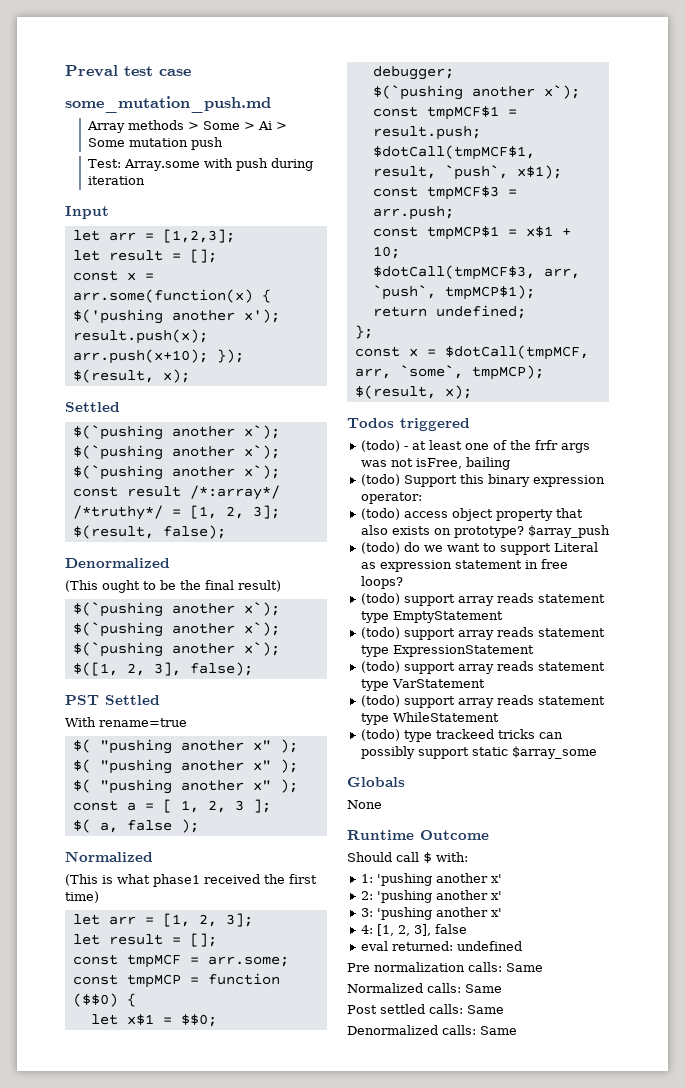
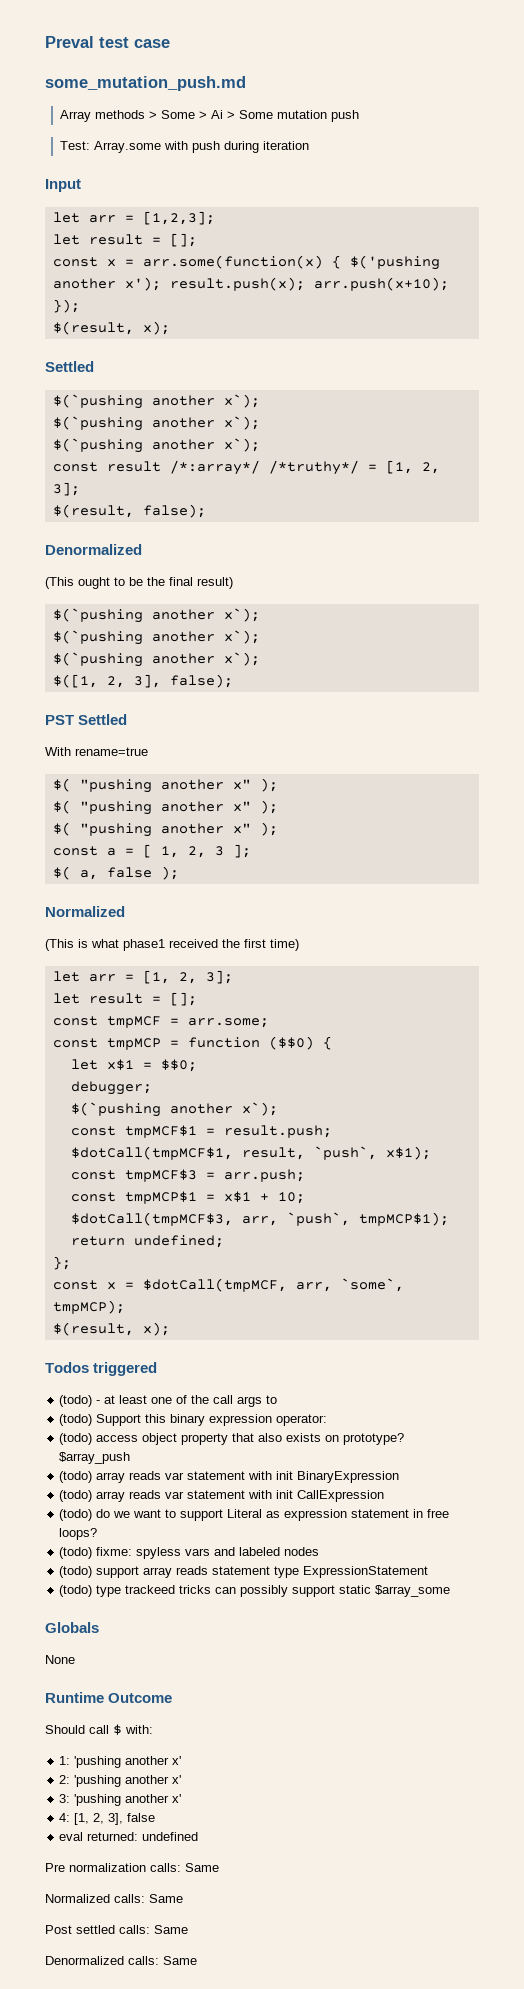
- (todo) - at least one of the frfr args was not isFree, bailing
+ (todo) - at least one of the call args to
+ (todo) array reads var statement with init BinaryExpression
+ (todo) array reads var statement with init CallExpression
- (todo) support array reads statement type EmptyStatement
+ (todo) fixme: spyless vars and labeled nodes
- (todo) support array reads statement type VarStatement
- (todo) support array reads statement type WhileStatement

